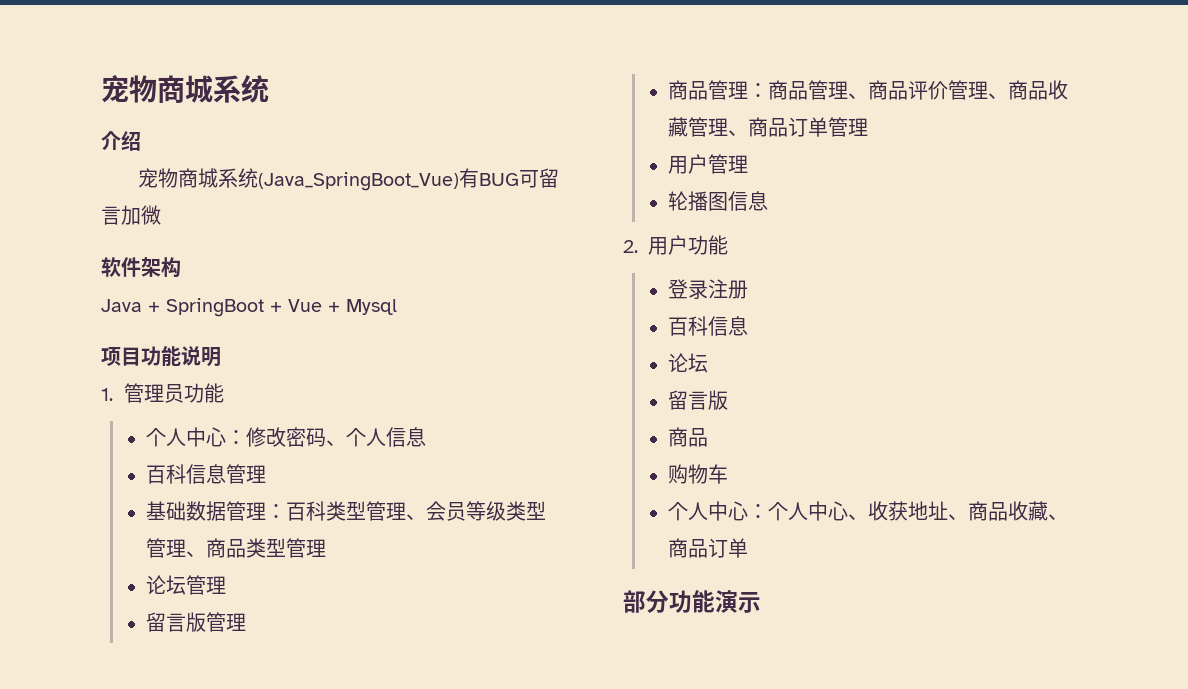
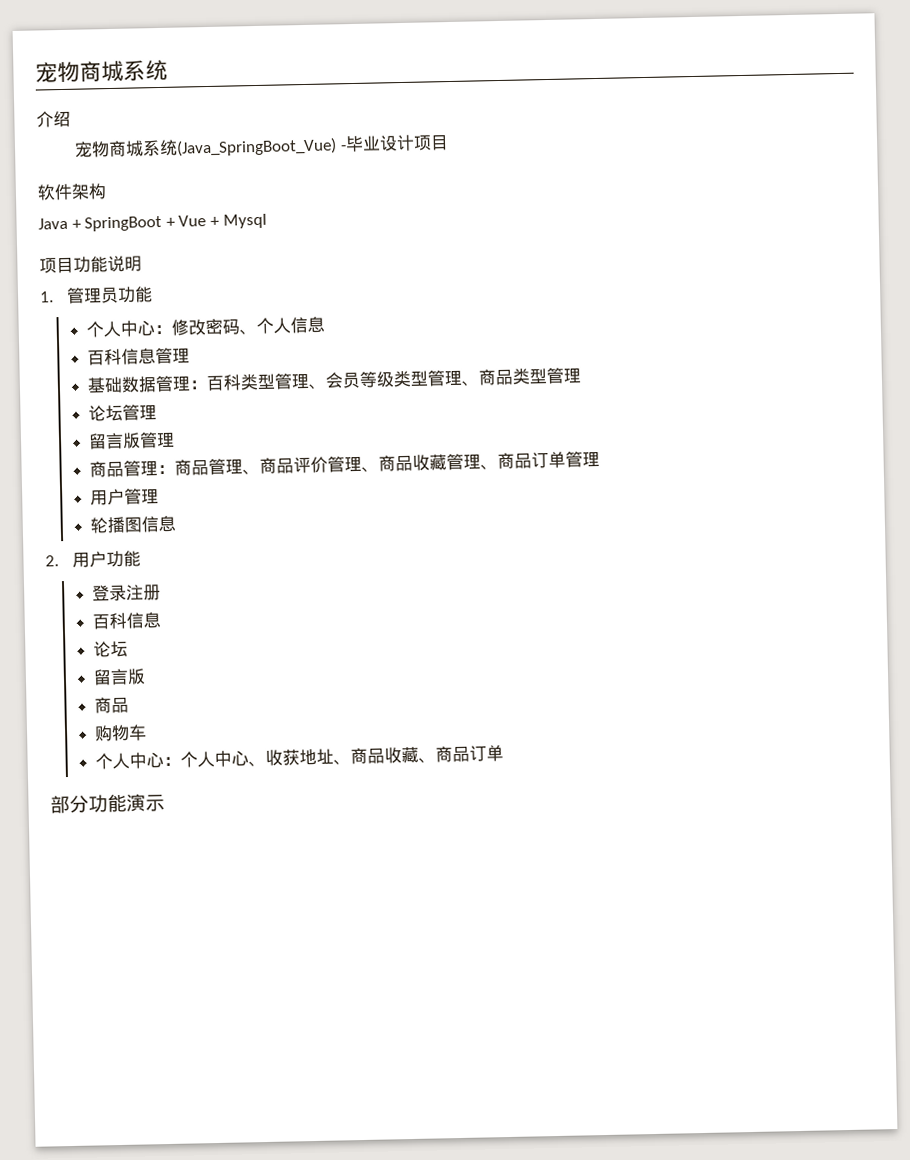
- 宠物商城系统(Java_SpringBoot_Vue)有BUG可留言加微
+ 宠物商城系统(Java_SpringBoot_Vue) -毕业设计项目

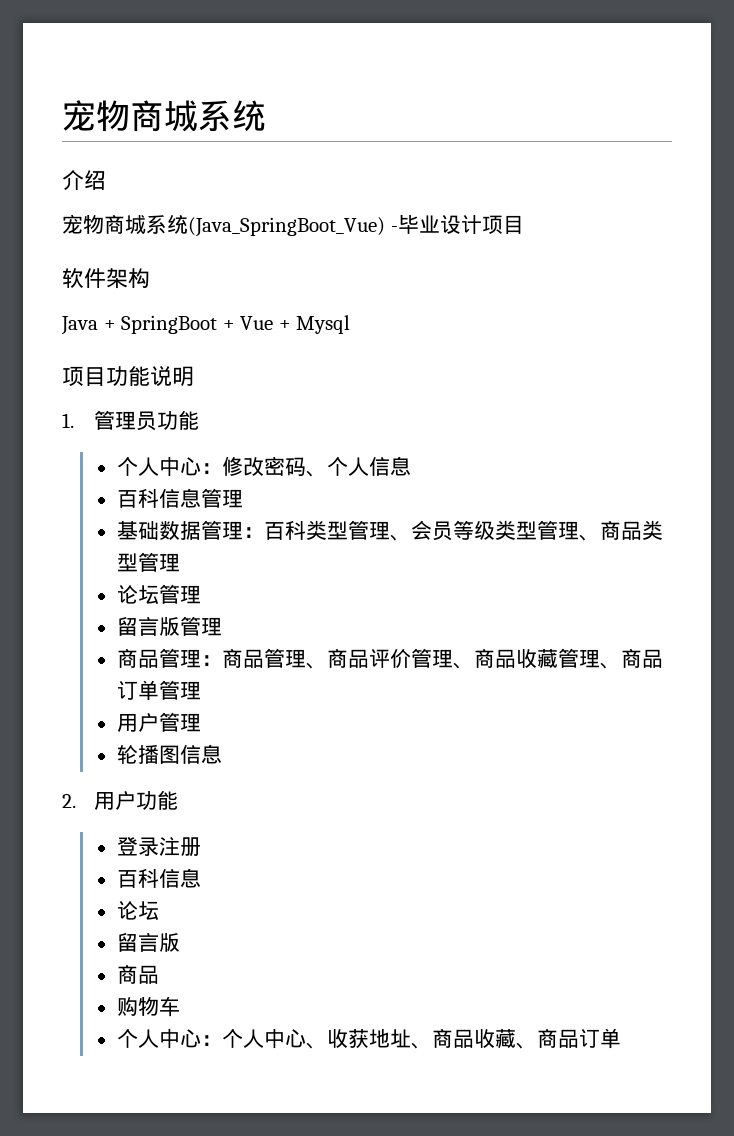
- 部分功能演示

